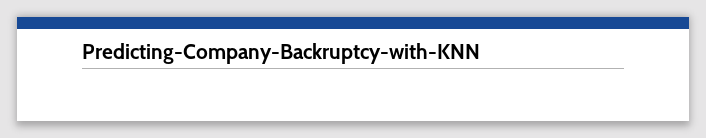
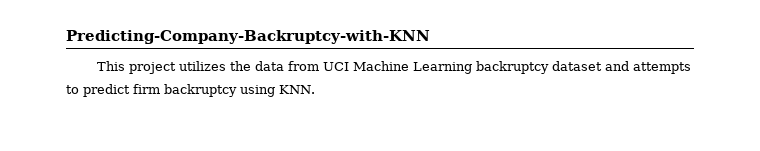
+ This project utilizes the data from UCI Machine Learning backruptcy dataset and attempts to predict firm backruptcy using KNN.

